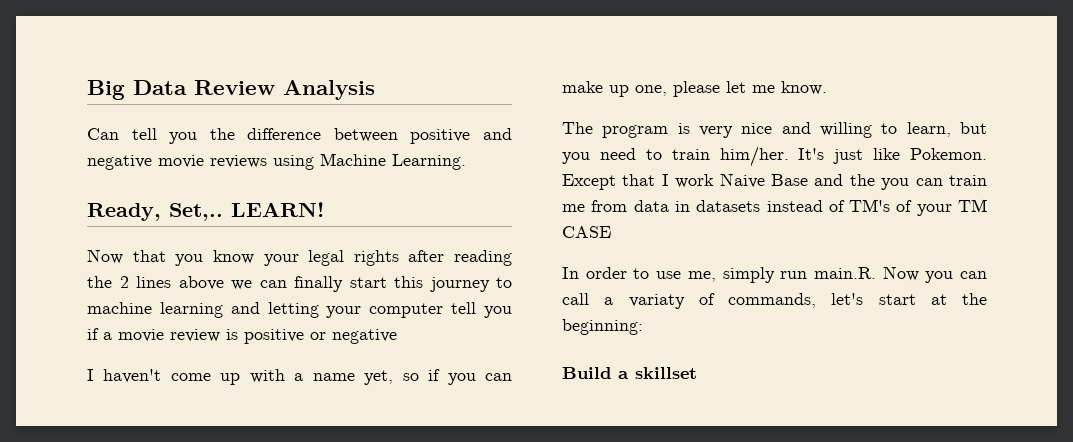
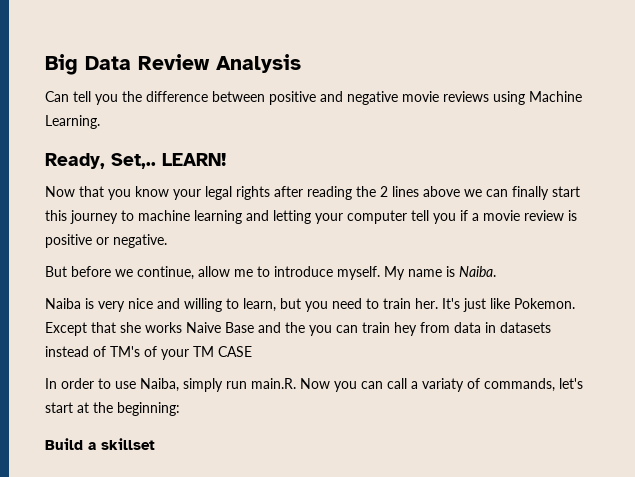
- Now that you know your legal rights after reading the 2 lines above we can finally start this journey to machine learning and letting your computer tell you if a movie review is positive or negative
- I haven't come up with a name yet, so if you can make up one, please let me know.
- The program is very nice and willing to learn, but you need to train him/her.
+ Now that you know your legal rights after reading the 2 lines above we can finally start this journey to machine learning and letting your computer tell you if a movie review is positive or negative.
+ But before we continue, allow me to introduce myself. My name is Naiba.
+ Naiba is very nice and willing to learn, but you need to train her.
- Except that I work Naive Base and the you can train me from data in datasets instead of TM's of your TM CASE
+ Except that she works Naive Base and the you can train hey from data in datasets instead of TM's of your TM CASE
- In order to use me, simply run main.R. Now you can call a variaty of commands, let's start at the beginning:
+ In order to use Naiba, simply run main.R. Now you can call a variaty of commands, let's start at the beginning:

